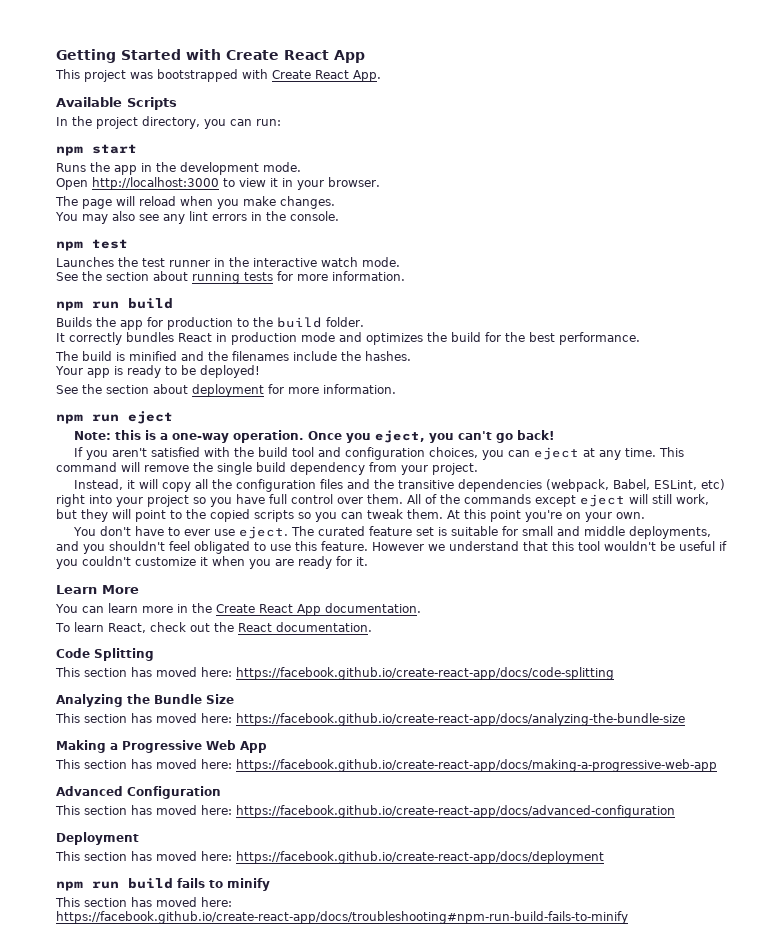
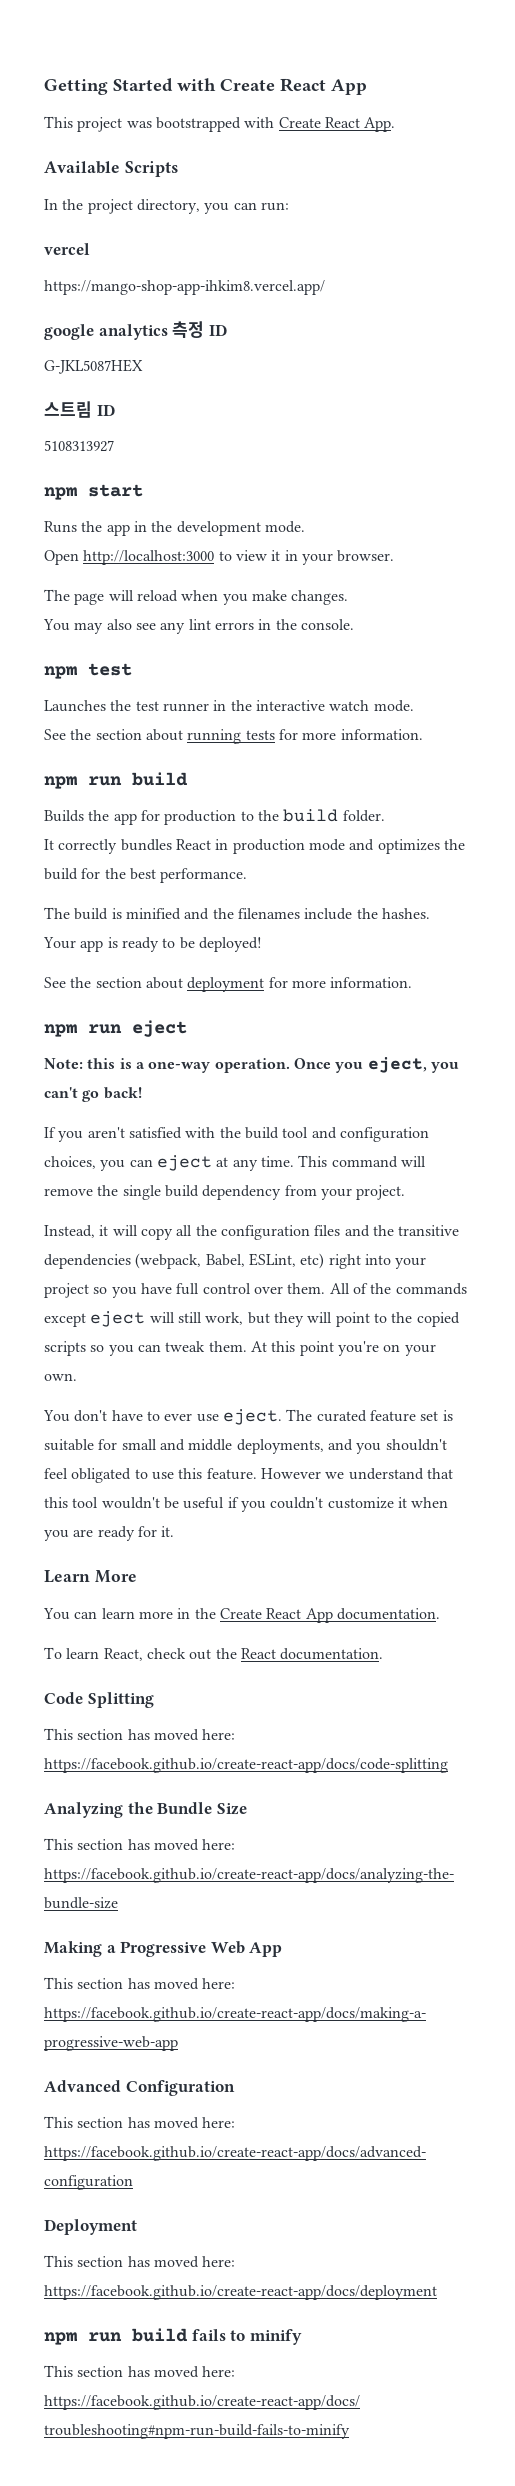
+ vercel
+ https://mango-shop-app-ihkim8.vercel.app/
+ google analytics 측정 ID
+ G-JKL5087HEX
+ 스트림 ID
+ 5108313927

